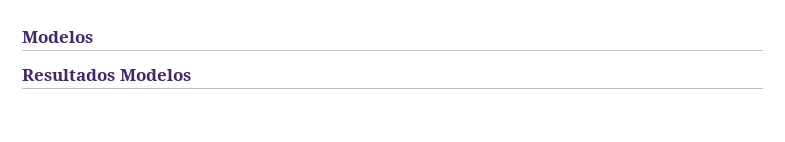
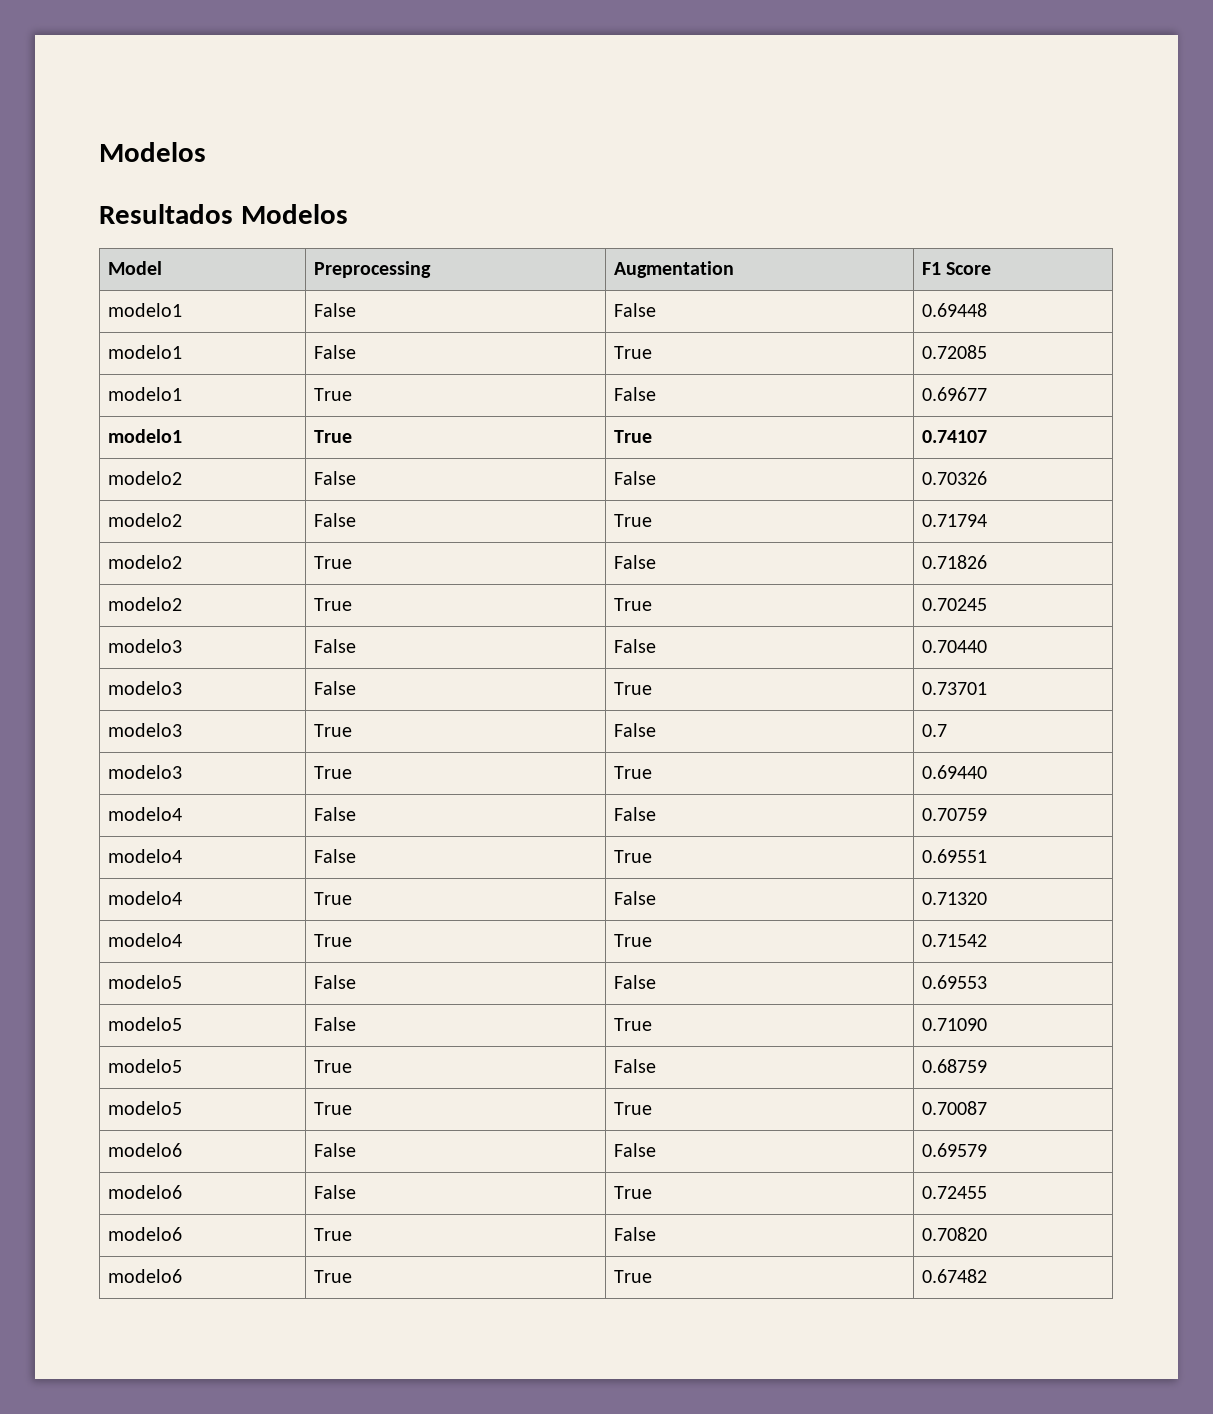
+ Model | Preprocessing | Augmentation | F1 Score
+ modelo1 | False | False | 0.69448
+ modelo1 | False | True | 0.72085
+ modelo1 | True | False | 0.69677
+ modelo1 | True | True | 0.74107
+ modelo2 | False | False | 0.70326
+ modelo2 | False | True | 0.71794
+ modelo2 | True | False | 0.71826
+ modelo2 | True | True | 0.70245
+ modelo3 | False | False | 0.70440
+ modelo3 | False | True | 0.73701
+ modelo3 | True | False | 0.7
+ modelo3 | True | True | 0.69440
+ modelo4 | False | False | 0.70759
+ modelo4 | False | True | 0.69551
+ modelo4 | True | False | 0.71320
+ modelo4 | True | True | 0.71542
+ modelo5 | False | False | 0.69553
+ modelo5 | False | True | 0.71090
+ modelo5 | True | False | 0.68759
+ modelo5 | True | True | 0.70087
+ modelo6 | False | False | 0.69579
+ modelo6 | False | True | 0.72455
+ modelo6 | True | False | 0.70820
+ modelo6 | True | True | 0.67482

